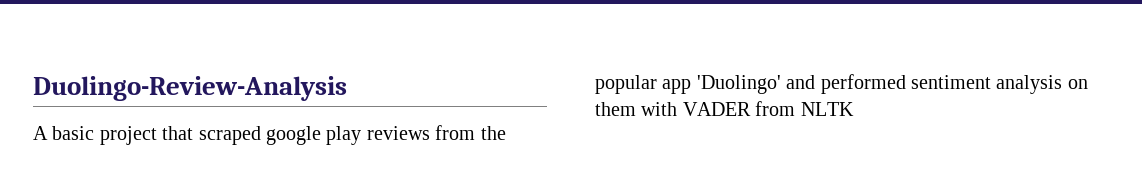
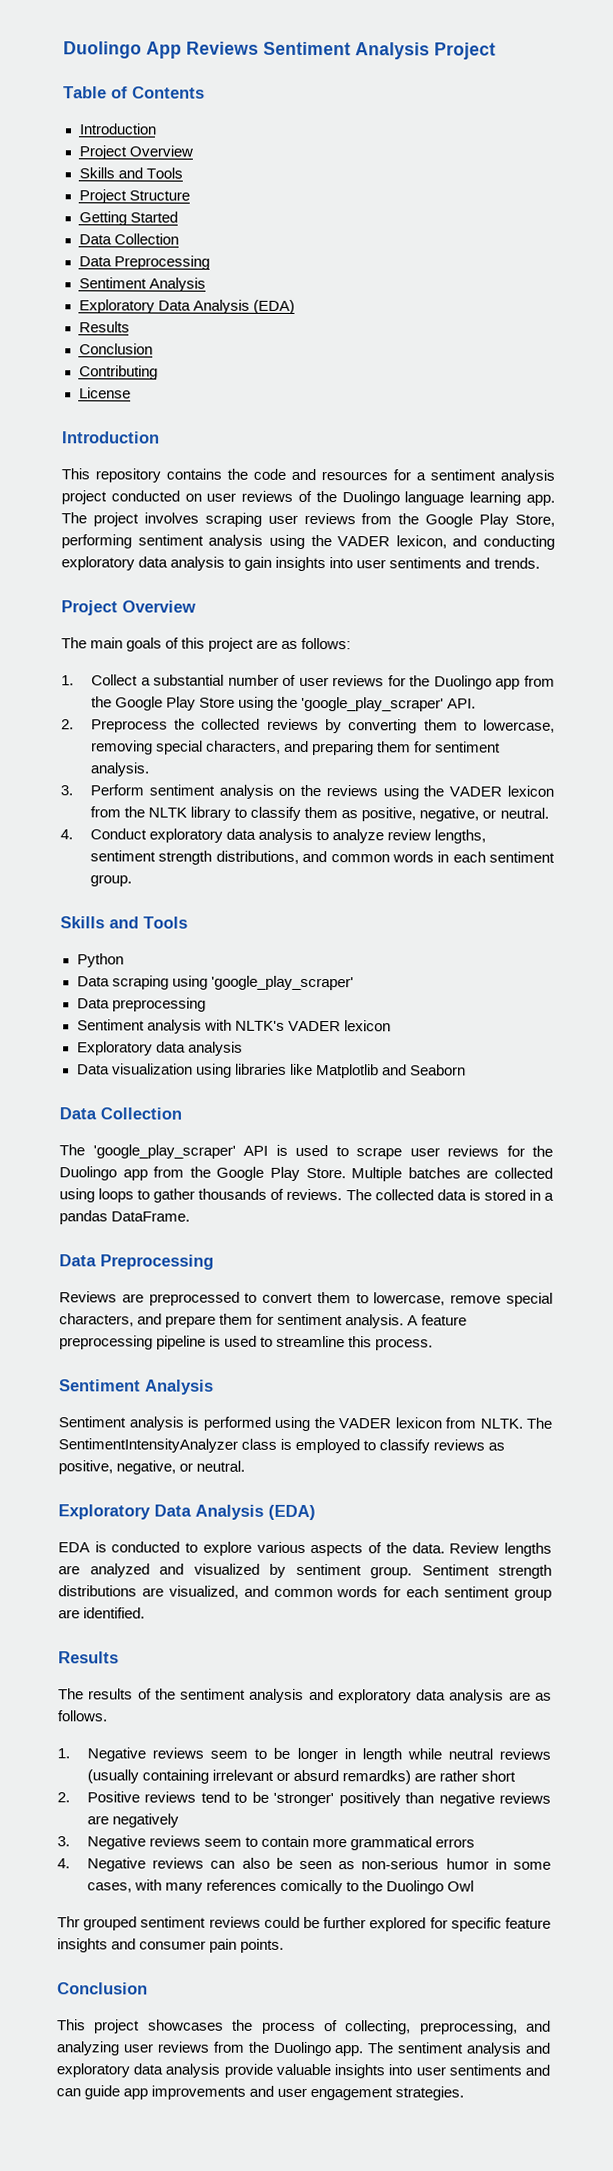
- Duolingo-Review-Analysis
- A basic project that scraped google play reviews from the popular app 'Duolingo' and performed sentiment analysis on them with VADER from NLTK
+ Duolingo App Reviews Sentiment Analysis Project
+ Table of Contents
+ Introduction
+ Project Overview
+ Skills and Tools
+ Project Structure
+ Getting Started
+ Data Collection
+ Data Preprocessing
+ Sentiment Analysis
+ Exploratory Data Analysis (EDA)
+ Results
+ Conclusion
+ Contributing
+ License
+ Introduction
+ This repository contains the code and resources for a sentiment analysis project conducted on user reviews of the Duolingo language learning app. The project involves scraping user reviews from the Google Play Store, performing sentiment analysis using the VADER lexicon, and conducting exploratory data analysis to gain insights into user sentiments and trends.
+ Project Overview
+ The main goals of this project are as follows:
+ 1. Collect a substantial number of user reviews for the Duolingo app from the Google Play Store using the 'google_play_scraper' API.
+ 2. Preprocess the collected reviews by converting them to lowercase, removing special characters, and preparing them for sentiment analysis.
+ 3. Perform sentiment analysis on the reviews using the VADER lexicon from the NLTK library to classify them as positive, negative, or neutral.
+ 4. Conduct exploratory data analysis to analyze review lengths, sentiment strength distributions, and common words in each sentiment group.
+ Skills and Tools
+ Python
+ Data scraping using 'google_play_scraper'
+ Data preprocessing
+ Sentiment analysis with NLTK's VADER lexicon
+ Exploratory data analysis
+ Data visualization using libraries like Matplotlib and Seaborn
+ Data Collection
+ The 'google_play_scraper' API is used to scrape user reviews for the Duolingo app from the Google Play Store. Multiple batches are collected using loops to gather thousands of reviews. The collected data is stored in a pandas DataFrame.
+ Data Preprocessing
+ Reviews are preprocessed to convert them to lowercase, remove special characters, and prepare them for sentiment analysis. A feature preprocessing pipeline is used to streamline this process.
+ Sentiment Analysis
+ Sentiment analysis is performed using the VADER lexicon from NLTK. The SentimentIntensityAnalyzer class is employed to classify reviews as positive, negative, or neutral.
+ Exploratory Data Analysis (EDA)
+ EDA is conducted to explore various aspects of the data. Review lengths are analyzed and visualized by sentiment group. Sentiment strength distributions are visualized, and common words for each sentiment group are identified.
+ Results
+ The results of the sentiment analysis and exploratory data analysis are as follows.
+ 1. Negative reviews seem to be longer in length while neutral reviews (usually containing irrelevant or absurd remardks) are rather short
+ 2. Positive reviews tend to be 'stronger' positively than negative reviews are negatively
+ 3. Negative reviews seem to contain more grammatical errors
+ 4. Negative reviews can also be seen as non-serious humor in some cases, with many references comically to the Duolingo Owl
+ Thr grouped sentiment reviews could be further explored for specific feature insights and consumer pain points.
+ Conclusion
+ This project showcases the process of collecting, preprocessing, and analyzing user reviews from the Duolingo app. The sentiment analysis and exploratory data analysis provide valuable insights into user sentiments and can guide app improvements and user engagement strategies.

